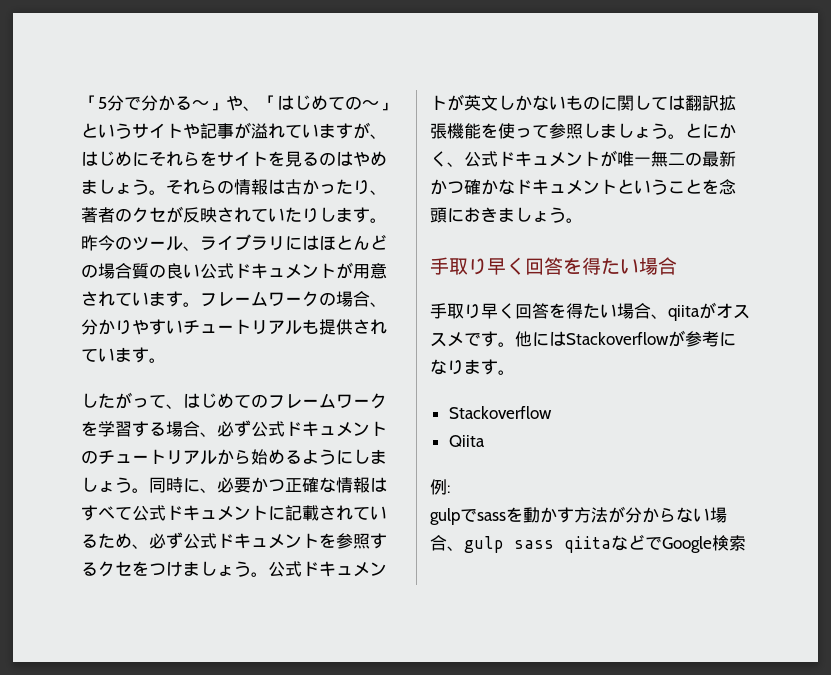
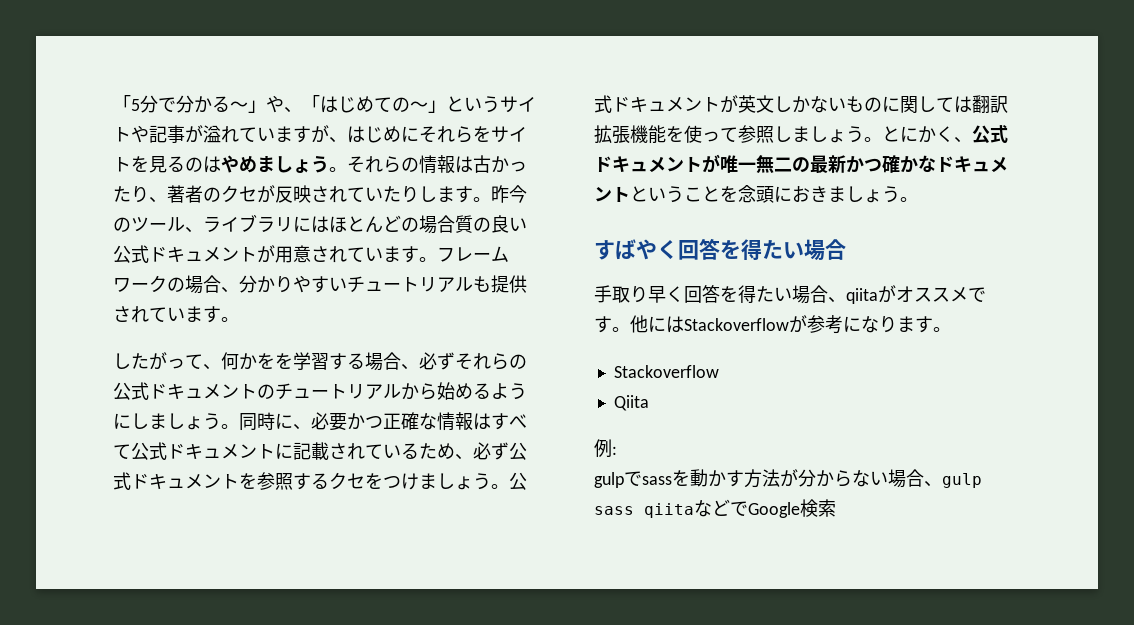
- したがって、はじめてのフレームワークを学習する場合、必ず公式ドキュメントのチュートリアルから始めるようにしましょう。
+ したがって、何かをを学習する場合、必ずそれらの公式ドキュメントのチュートリアルから始めるようにしましょう。
  とにかく、公式ドキュメントが唯一無二の最新かつ確かなドキュメントということを念頭におきましょう。
- 手取り早く回答を得たい場合
+ すばやく回答を得たい場合

